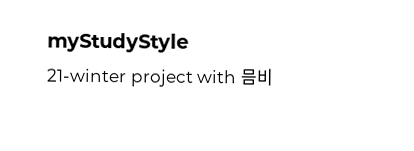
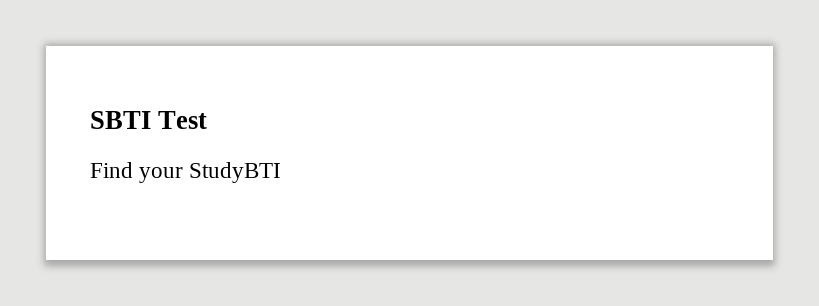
- myStudyStyle
- 21-winter project with 믐비
+ SBTI Test
+ Find your StudyBTI

